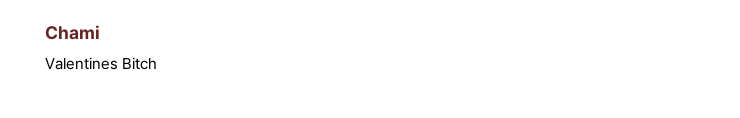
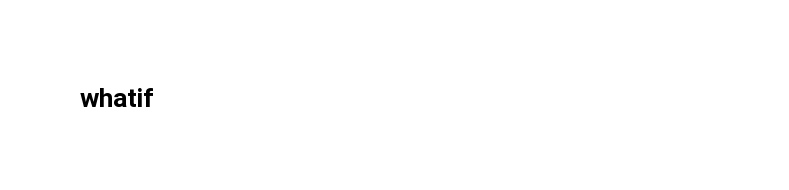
- Chami
- Valentines Bitch
+ whatif

